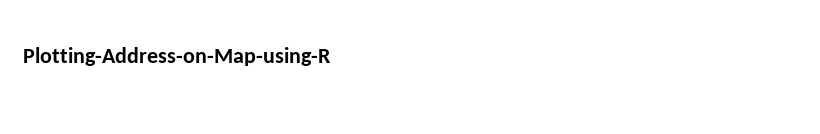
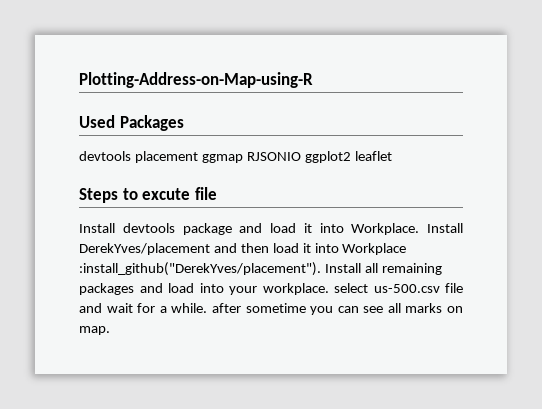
+ Used Packages
+ devtools placement ggmap RJSONIO ggplot2 leaflet
+ Steps to excute file
+ Install devtools package and load it into Workplace. Install DerekYves/placement and then load it into Workplace :install_github("DerekYves/placement"). Install all remaining packages and load into your workplace. select us-500.csv file and wait for a while. after sometime you can see all marks on map.

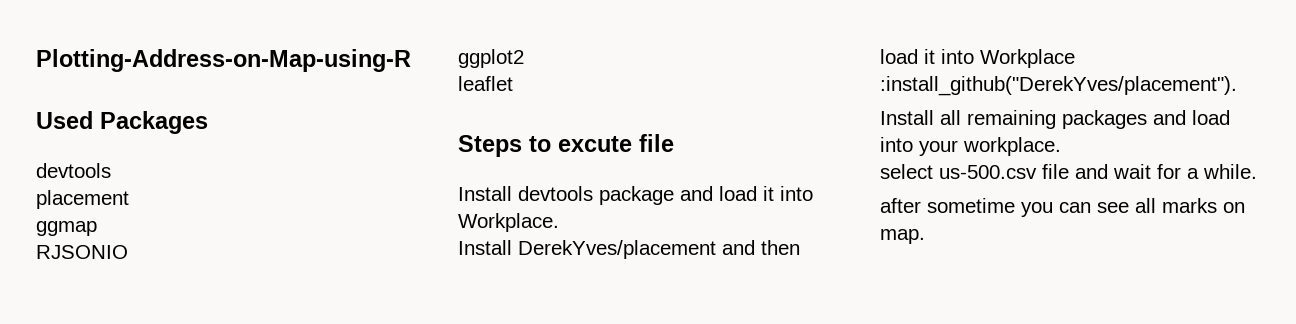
  Used Packages
- devtools placement ggmap RJSONIO ggplot2 leaflet
+ devtools
+ placement
+ ggmap
+ RJSONIO
+ ggplot2
+ leaflet
- Install devtools package and load it into Workplace. Install DerekYves/placement and then load it into Workplace :install_github("DerekYves/placement"). Install all remaining packages and load into your workplace. select us-500.csv file and wait for a while. after sometime you can see all marks on map.
+ Install devtools package and load it into Workplace.
+ Install DerekYves/placement and then load it into Workplace :install_github("DerekYves/placement").
+ Install all remaining packages and load into your workplace.
+ select us-500.csv file and wait for a while.
+ after sometime you can see all marks on map.

